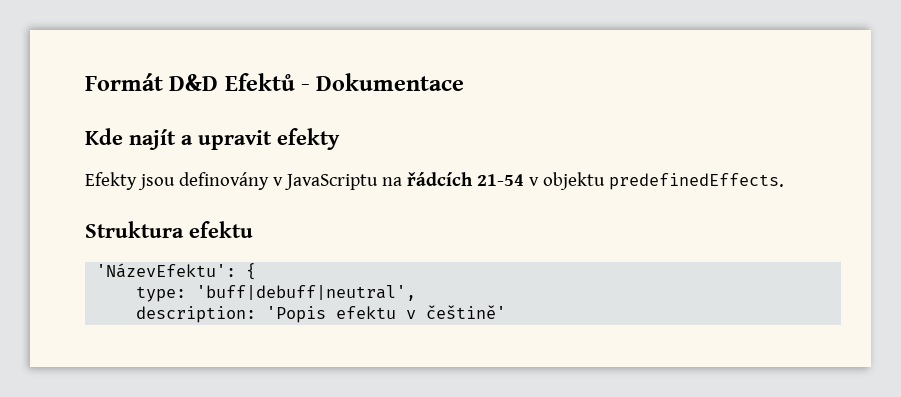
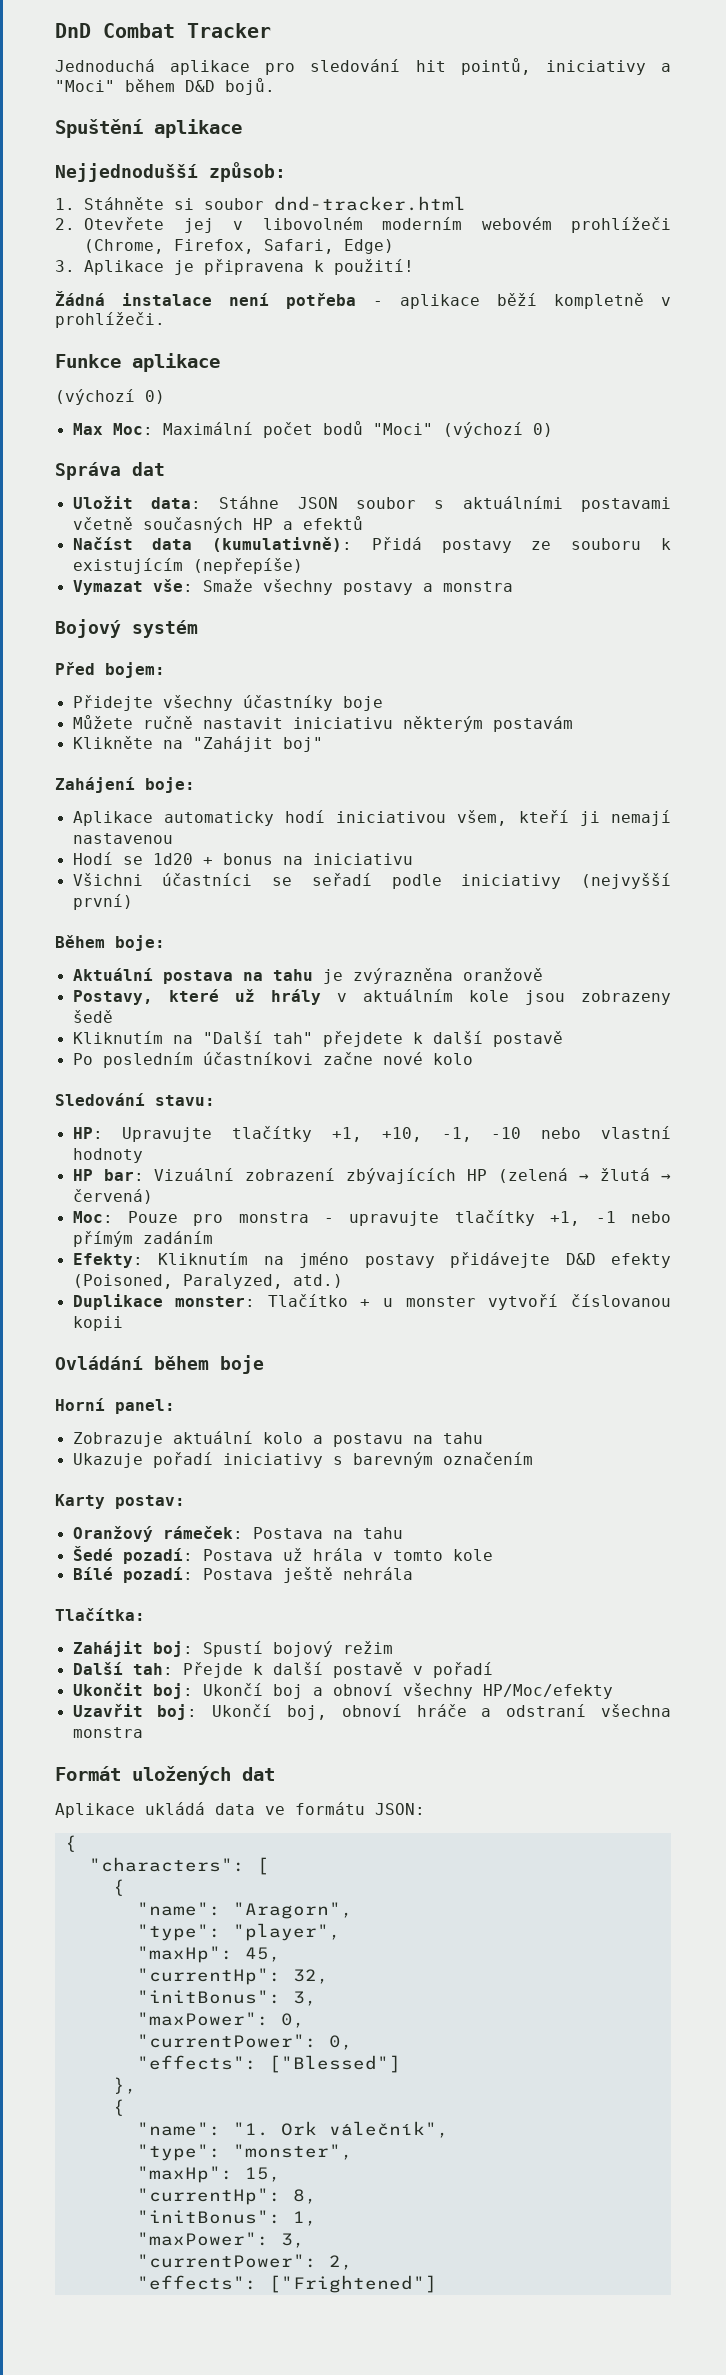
- Formát D&D Efektů - Dokumentace
- Kde najít a upravit efekty
- Efekty jsou definovány v JavaScriptu na řádcích 21-54 v objektu predefinedEffects.
- Struktura efektu
- 'NázevEfektu': {
- type: 'buff|debuff|neutral',
- description: 'Popis efektu v češtině'
+ DnD Combat Tracker
+ Jednoduchá aplikace pro sledování hit pointů, iniciativy a "Moci" během D&D bojů.
+ Spuštění aplikace
+ Nejjednodušší způsob:
+ 1. Stáhněte si soubor dnd-tracker.html
+ 2. Otevřete jej v libovolném moderním webovém prohlížeči (Chrome, Firefox, Safari, Edge)
+ 3. Aplikace je připravena k použití!
+ Žádná instalace není potřeba - aplikace běží kompletně v prohlížeči.
+ Funkce aplikace
+ (výchozí 0)
+ Max Moc: Maximální počet bodů "Moci" (výchozí 0)
+ Správa dat
+ Uložit data: Stáhne JSON soubor s aktuálními postavami včetně současných HP a efektů
+ Načíst data (kumulativně): Přidá postavy ze souboru k existujícím (nepřepíše)
+ Vymazat vše: Smaže všechny postavy a monstra
+ Bojový systém
+ Před bojem:
+ Přidejte všechny účastníky boje
+ Můžete ručně nastavit iniciativu některým postavám
+ Klikněte na "Zahájit boj"
+ Zahájení boje:
+ Aplikace automaticky hodí iniciativou všem, kteří ji nemají nastavenou
+ Hodí se 1d20 + bonus na iniciativu
+ Všichni účastníci se seřadí podle iniciativy (nejvyšší první)
+ Během boje:
+ Aktuální postava na tahu je zvýrazněna oranžově
+ Postavy, které už hrály v aktuálním kole jsou zobrazeny šedě
+ Kliknutím na "Další tah" přejdete k další postavě
+ Po posledním účastníkovi začne nové kolo
+ Sledování stavu:
+ HP: Upravujte tlačítky +1, +10, -1, -10 nebo vlastní hodnoty
+ HP bar: Vizuální zobrazení zbývajících HP (zelená → žlutá → červená)
+ Moc: Pouze pro monstra - upravujte tlačítky +1, -1 nebo přímým zadáním
+ Efekty: Kliknutím na jméno postavy přidávejte D&D efekty (Poisoned, Paralyzed, atd.)
+ Duplikace monster: Tlačítko + u monster vytvoří číslovanou kopii
+ Ovládání během boje
+ Horní panel:
+ Zobrazuje aktuální kolo a postavu na tahu
+ Ukazuje pořadí iniciativy s barevným označením
+ Karty postav:
+ Oranžový rámeček: Postava na tahu
+ Šedé pozadí: Postava už hrála v tomto kole
+ Bílé pozadí: Postava ještě nehrála
+ Tlačítka:
+ Zahájit boj: Spustí bojový režim
+ Další tah: Přejde k další postavě v pořadí
+ Ukončit boj: Ukončí boj a obnoví všechny HP/Moc/efekty
+ Uzavřit boj: Ukončí boj, obnoví hráče a odstraní všechna monstra
+ Formát uložených dat
+ Aplikace ukládá data ve formátu JSON:
+ {
+ "characters": [
+ {
+ "name": "Aragorn",
+ "type": "player",
+ "maxHp": 45,
+ "currentHp": 32,
+ "initBonus": 3,
+ "maxPower": 0,
+ "currentPower": 0,
+ "effects": ["Blessed"]
+ },
+ {
+ "name": "1. Ork válečník",
+ "type": "monster",
+ "maxHp": 15,
+ "currentHp": 8,
+ "initBonus": 1,
+ "maxPower": 3,
+ "currentPower": 2,
+ "effects": ["Frightened"]

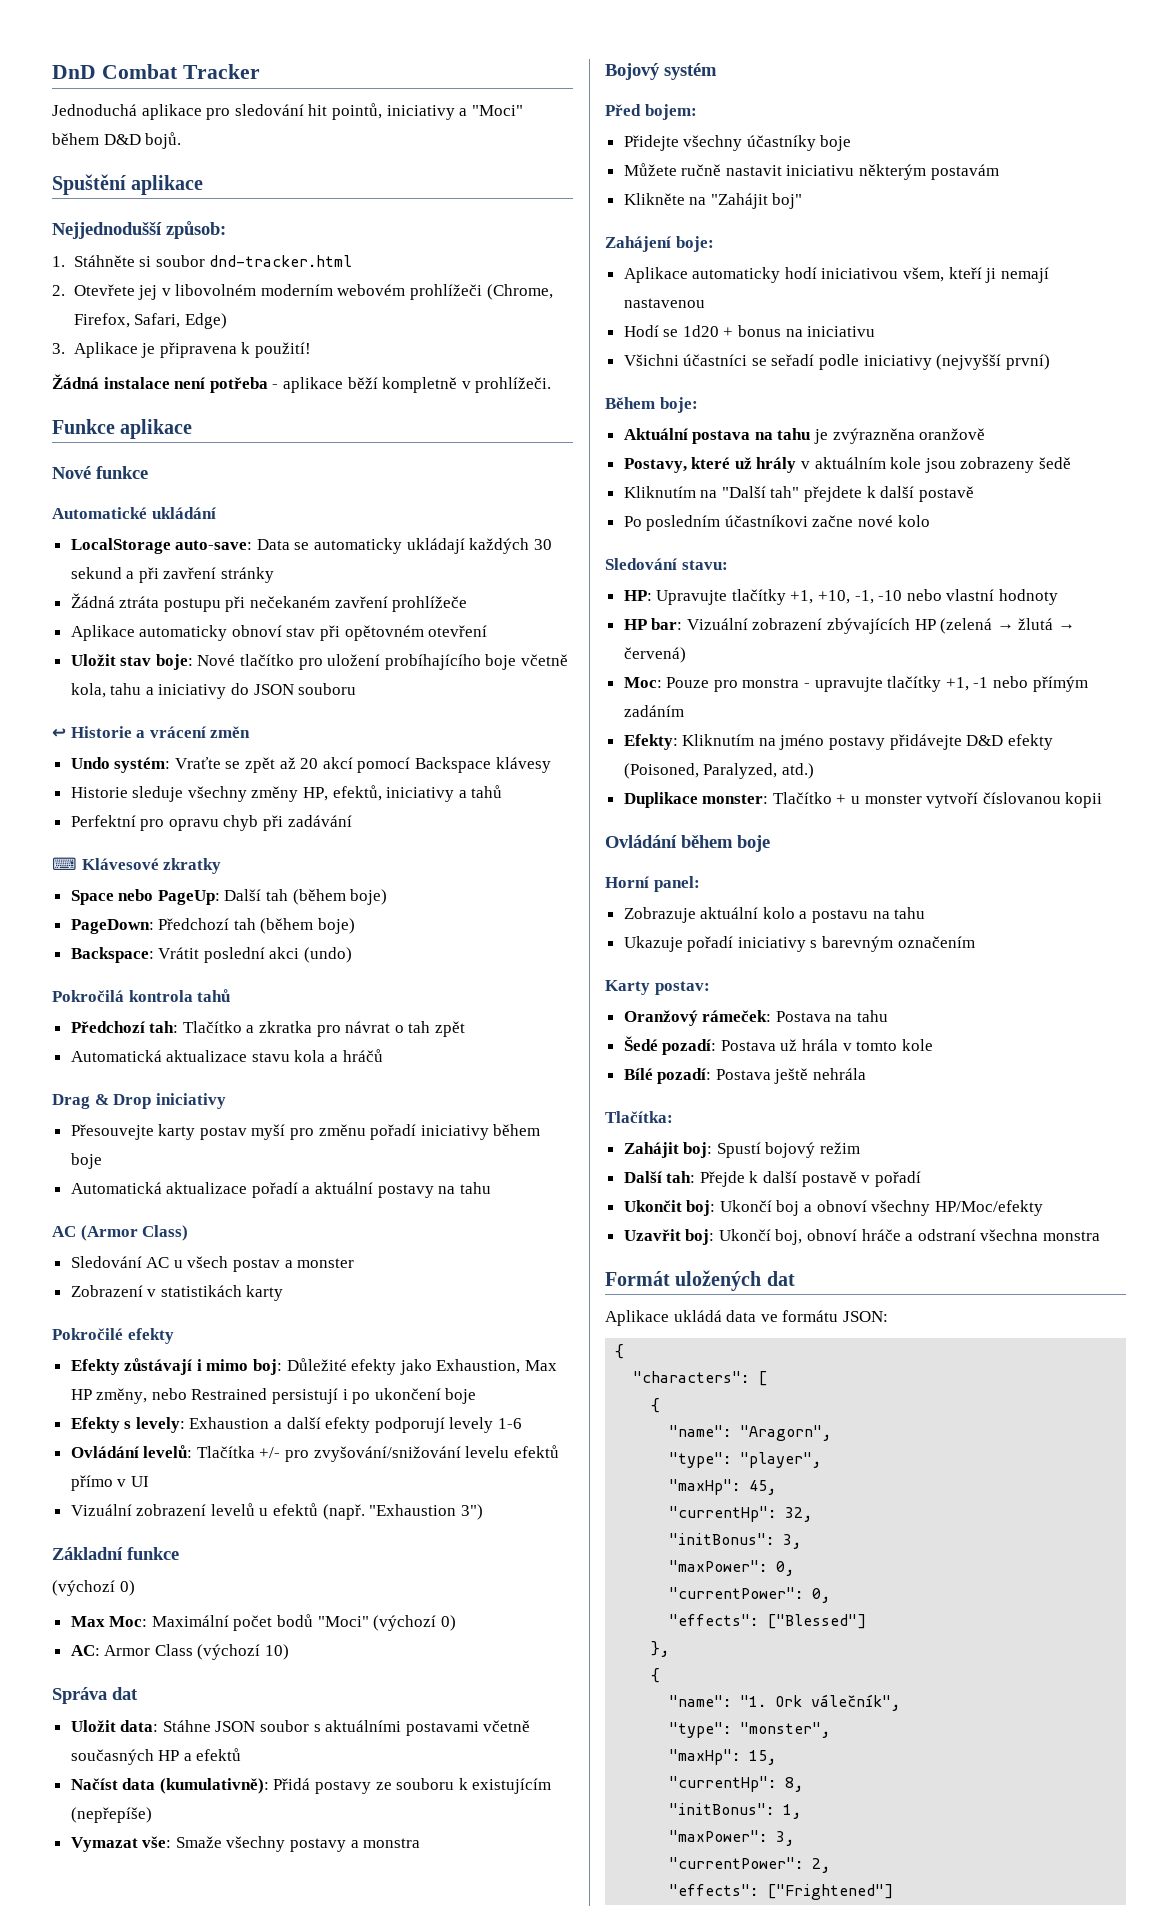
+ Nové funkce
+ Automatické ukládání
+ LocalStorage auto-save: Data se automaticky ukládají každých 30 sekund a při zavření stránky
+ Žádná ztráta postupu při nečekaném zavření prohlížeče
+ Aplikace automaticky obnoví stav při opětovném otevření
+ Uložit stav boje: Nové tlačítko pro uložení probíhajícího boje včetně kola, tahu a iniciativy do JSON souboru
+ ↩ Historie a vrácení změn
+ Undo systém: Vraťte se zpět až 20 akcí pomocí Backspace klávesy
+ Historie sleduje všechny změny HP, efektů, iniciativy a tahů
+ Perfektní pro opravu chyb při zadávání
+ ⌨ Klávesové zkratky
+ Space nebo PageUp: Další tah (během boje)
+ PageDown: Předchozí tah (během boje)
+ Backspace: Vrátit poslední akci (undo)
+ Pokročilá kontrola tahů
+ Předchozí tah: Tlačítko a zkratka pro návrat o tah zpět
+ Automatická aktualizace stavu kola a hráčů
+ Drag & Drop iniciativy
+ Přesouvejte karty postav myší pro změnu pořadí iniciativy během boje
+ Automatická aktualizace pořadí a aktuální postavy na tahu
+ AC (Armor Class)
+ Sledování AC u všech postav a monster
+ Zobrazení v statistikách karty
+ Pokročilé efekty
+ Efekty zůstávají i mimo boj: Důležité efekty jako Exhaustion, Max HP změny, nebo Restrained persistují i po ukončení boje
+ Efekty s levely: Exhaustion a další efekty podporují levely 1-6
+ Ovládání levelů: Tlačítka +/- pro zvyšování/snižování levelu efektů přímo v UI
+ Vizuální zobrazení levelů u efektů (např. "Exhaustion 3")
+ Základní funkce
+ AC: Armor Class (výchozí 10)

